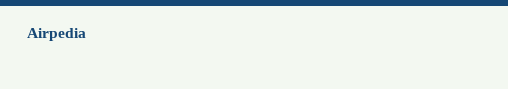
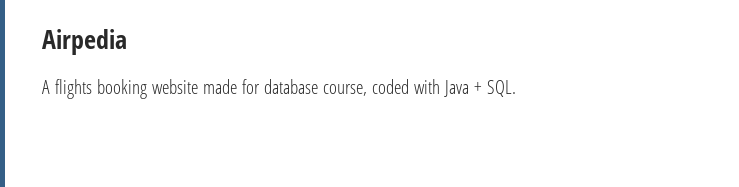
+ A flights booking website made for database course, coded with Java + SQL.

